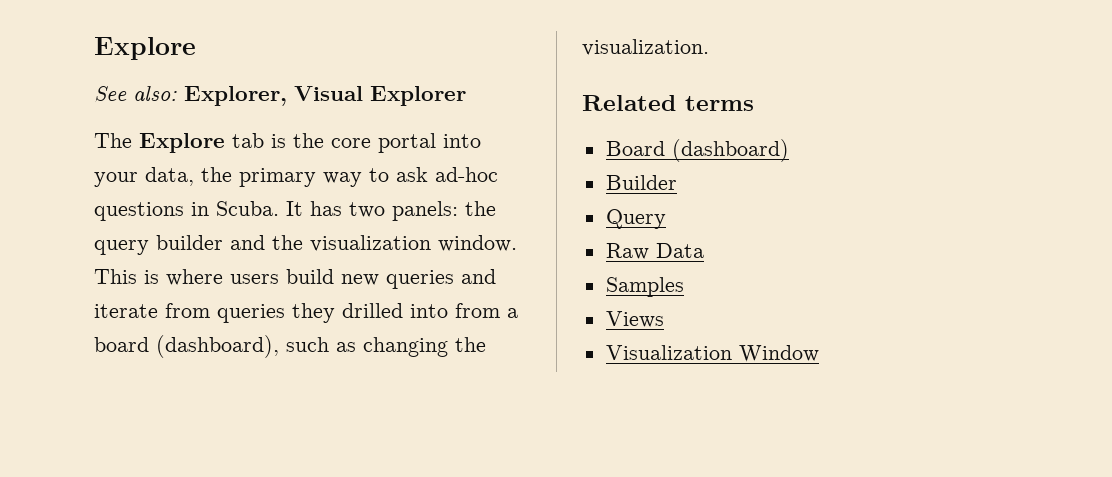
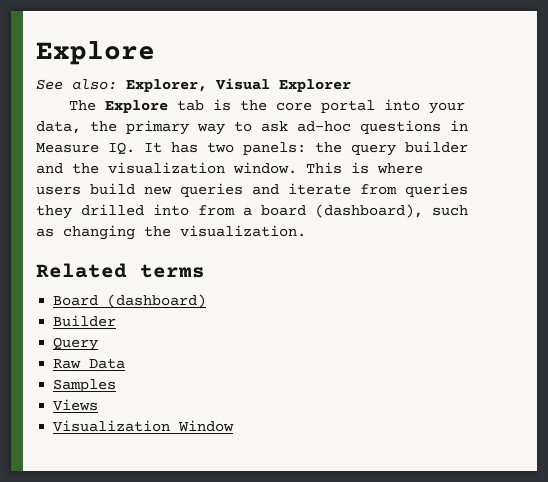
- The Explore tab is the core portal into your data, the primary way to ask ad-hoc questions in Scuba. It has two panels: the query builder and the visualization window.
+ The Explore tab is the core portal into your data, the primary way to ask ad-hoc questions in Measure IQ. It has two panels: the query builder and the visualization window.

